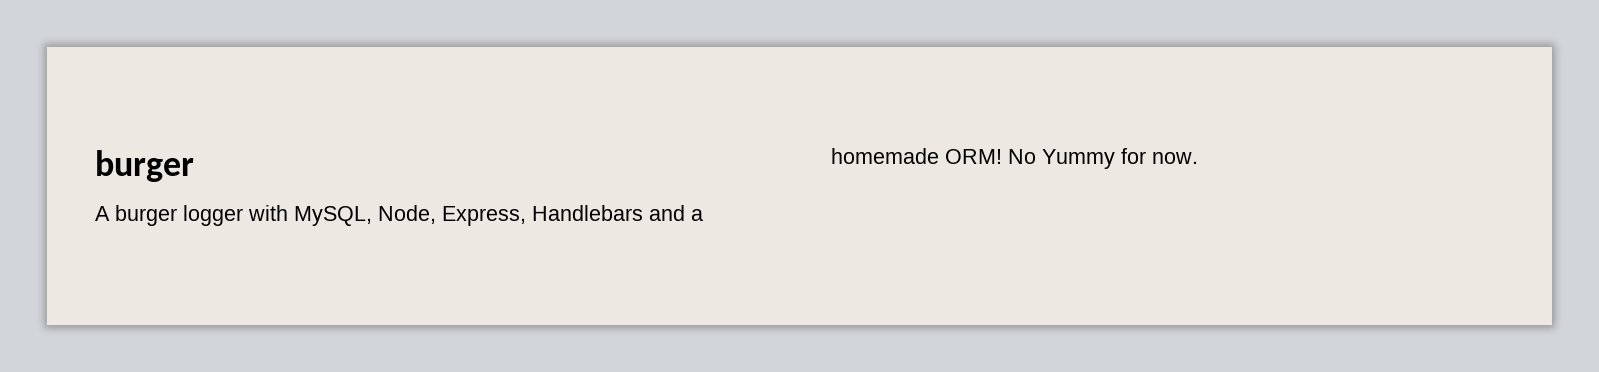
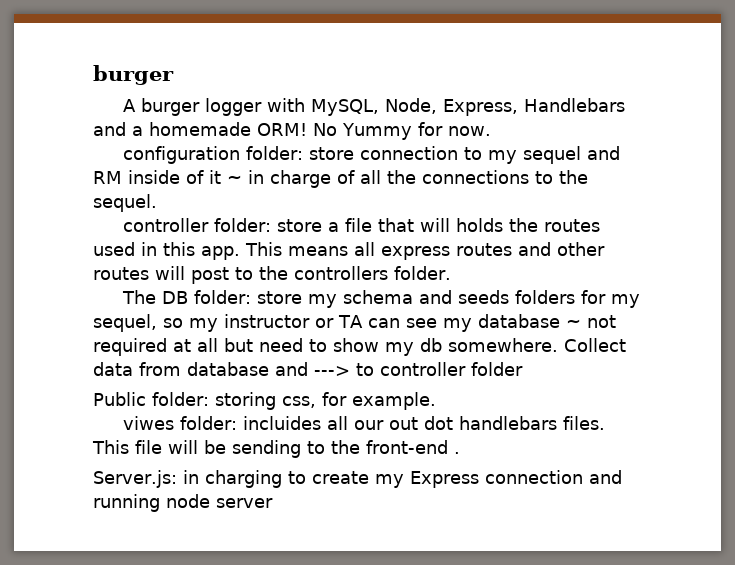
+ configuration folder: store connection to my sequel and RM inside of it ~ in charge of all the connections to the sequel.
+ controller folder: store a file that will holds the routes used in this app. This means all express routes and other routes will post to the controllers folder.
+ The DB folder: store my schema and seeds folders for my sequel, so my instructor or TA can see my database ~ not required at all but need to show my db somewhere. Collect data from database and ---> to controller folder
+ Public folder: storing css, for example.
+ viwes folder: incluides all our out dot handlebars files. This file will be sending to the front-end .
+ Server.js: in charging to create my Express connection and running node server

